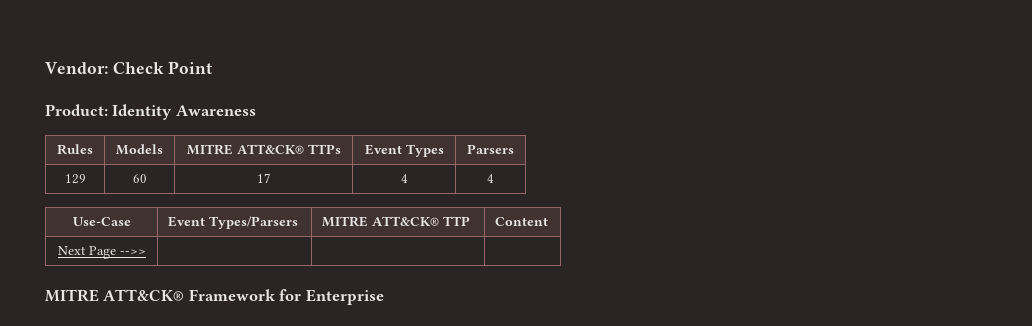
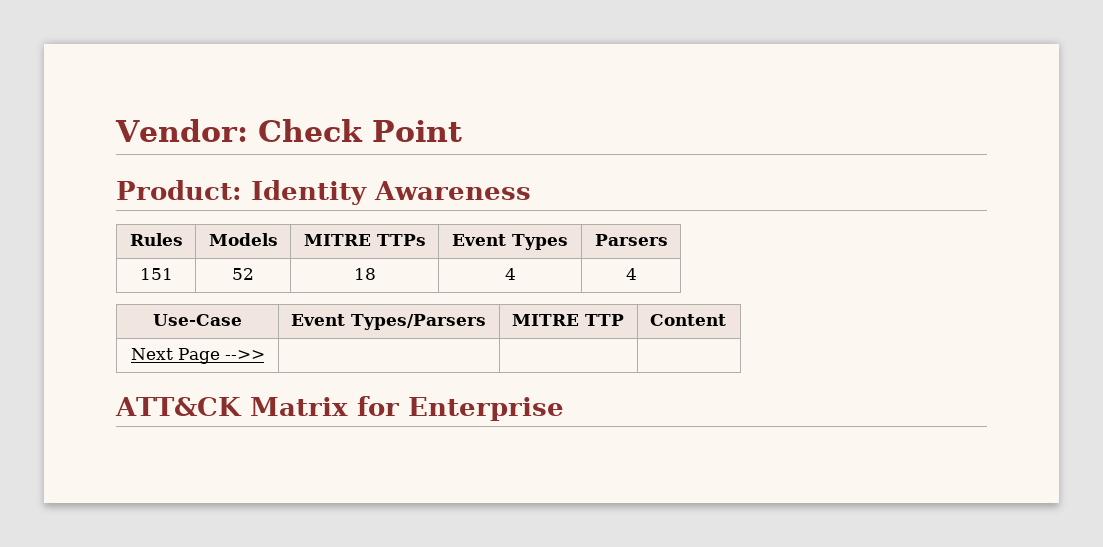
- Rules | Models | MITRE ATT&CK® TTPs | Event Types | Parsers
+ Rules | Models | MITRE TTPs | Event Types | Parsers
- 129 | 60 | 17 | 4 | 4
+ 151 | 52 | 18 | 4 | 4
- Use-Case | Event Types/Parsers | MITRE ATT&CK® TTP | Content
+ Use-Case | Event Types/Parsers | MITRE TTP | Content
- MITRE ATT&CK® Framework for Enterprise
+ ATT&CK Matrix for Enterprise

